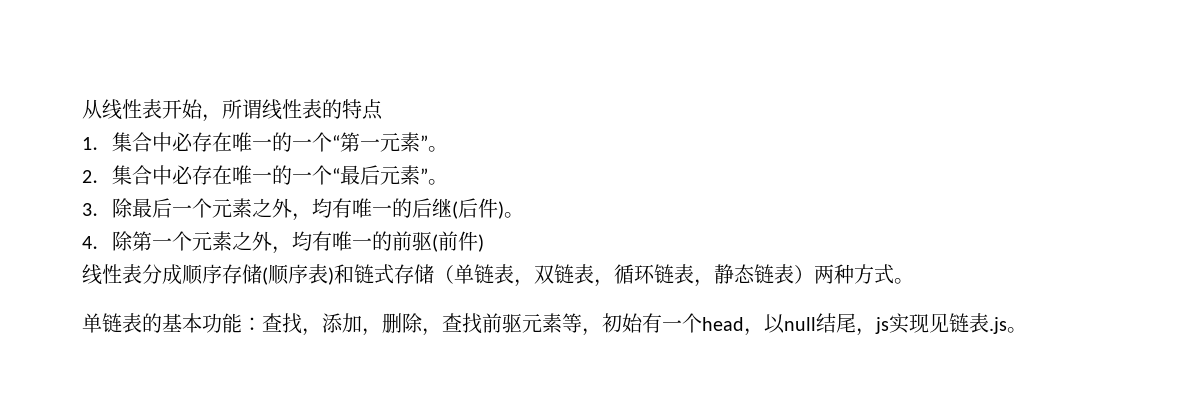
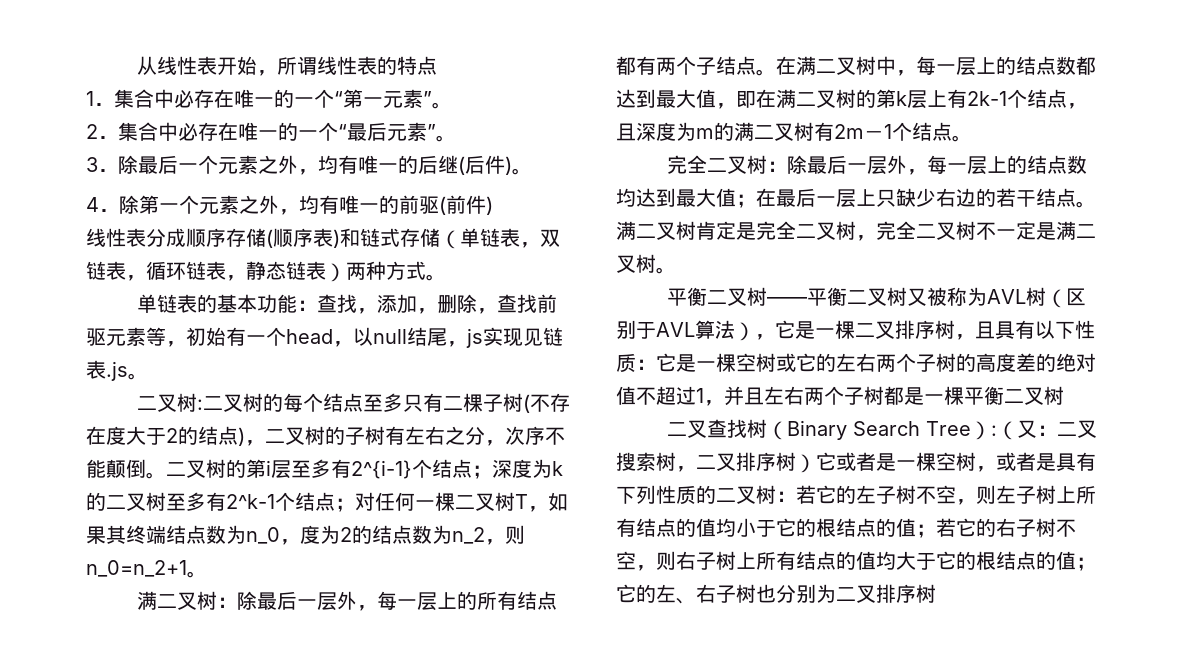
+ 二叉树:二叉树的每个结点至多只有二棵子树(不存在度大于2的结点)，二叉树的子树有左右之分，次序不能颠倒。二叉树的第i层至多有2^{i-1}个结点；深度为k的二叉树至多有2^k-1个结点；对任何一棵二叉树T，如果其终端结点数为n_0，度为2的结点数为n_2，则n_0=n_2+1。
+ 满二叉树：除最后一层外，每一层上的所有结点都有两个子结点。在满二叉树中，每一层上的结点数都达到最大值，即在满二叉树的第k层上有2k-1个结点，且深度为m的满二叉树有2m－1个结点。
+ 完全二叉树：除最后一层外，每一层上的结点数均达到最大值；在最后一层上只缺少右边的若干结点。满二叉树肯定是完全二叉树，完全二叉树不一定是满二叉树。
+ 平衡二叉树——平衡二叉树又被称为AVL树（区别于AVL算法），它是一棵二叉排序树，且具有以下性质：它是一棵空树或它的左右两个子树的高度差的绝对值不超过1，并且左右两个子树都是一棵平衡二叉树
+ 二叉查找树（Binary Search Tree）:（又：二叉搜索树，二叉排序树）它或者是一棵空树，或者是具有下列性质的二叉树：若它的左子树不空，则左子树上所有结点的值均小于它的根结点的值；若它的右子树不空，则右子树上所有结点的值均大于它的根结点的值；它的左、右子树也分别为二叉排序树

